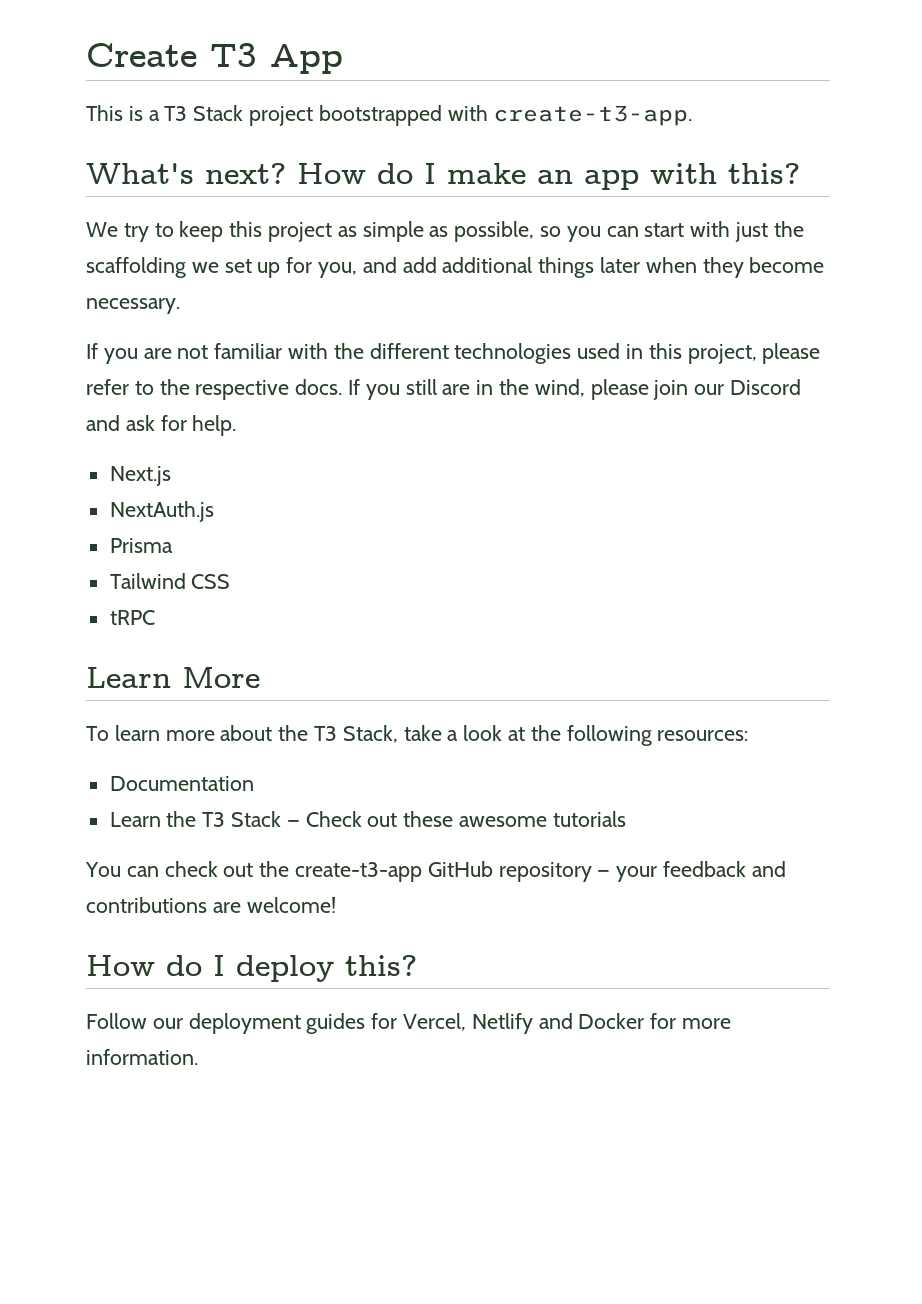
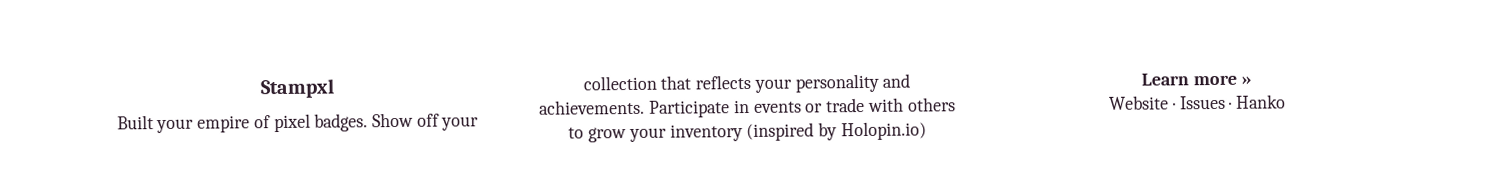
- Create T3 App
- This is a T3 Stack project bootstrapped with create-t3-app.
- What's next? How do I make an app with this?
- We try to keep this project as simple as possible, so you can start with just the scaffolding we set up for you, and add additional things later when they become necessary.
- If you are not familiar with the different technologies used in this project, please refer to the respective docs. If you still are in the wind, please join our Discord and ask for help.
- Next.js
- NextAuth.js
- Prisma
- Tailwind CSS
- tRPC
- Learn More
- To learn more about the T3 Stack, take a look at the following resources:
- Documentation
- Learn the T3 Stack — Check out these awesome tutorials
- You can check out the create-t3-app GitHub repository — your feedback and contributions are welcome!
- How do I deploy this?
- Follow our deployment guides for Vercel, Netlify and Docker for more information.
+ Stampxl
+ Built your empire of pixel badges. Show off your collection that reflects your personality and achievements. Participate in events or trade with others to grow your inventory (inspired by Holopin.io)
+ Learn more »
+ Website · Issues · Hanko

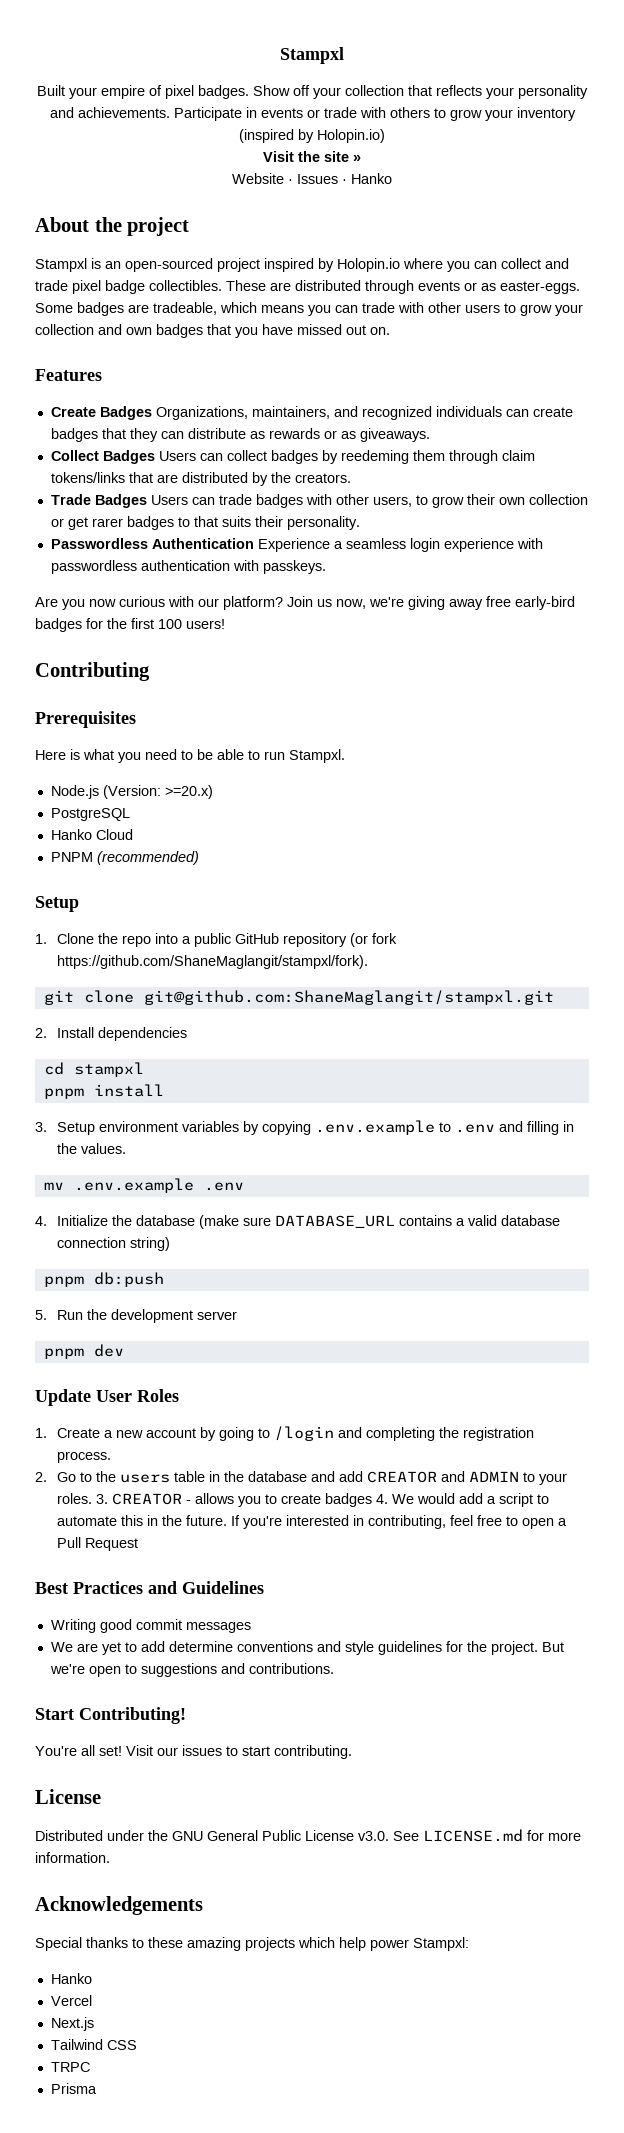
- Learn more »
+ Visit the site »
+ About the project
+ Stampxl is an open-sourced project inspired by Holopin.io where you can collect and trade pixel badge collectibles. These are distributed through events or as easter-eggs. Some badges are tradeable, which means you can trade with other users to grow your collection and own badges that you have missed out on.
+ Features
+ Create Badges Organizations, maintainers, and recognized individuals can create badges that they can distribute as rewards or as giveaways.
+ Collect Badges Users can collect badges by reedeming them through claim tokens/links that are distributed by the creators.
+ Trade Badges Users can trade badges with other users, to grow their own collection or get rarer badges to that suits their personality.
+ Passwordless Authentication Experience a seamless login experience with passwordless authentication with passkeys.
+ Are you now curious with our platform? Join us now, we're giving away free early-bird badges for the first 100 users!
+ Contributing
+ Prerequisites
+ Here is what you need to be able to run Stampxl.
+ Node.js (Version: >=20.x)
+ PostgreSQL
+ Hanko Cloud
+ PNPM (recommended)
+ Setup
+ 1. Clone the repo into a public GitHub repository (or fork https://github.com/ShaneMaglangit/stampxl/fork).
+ git clone git@github.com:ShaneMaglangit/stampxl.git
+ 2. Install dependencies
+ cd stampxl
+ pnpm install
+ 3. Setup environment variables by copying .env.example to .env and filling in the values.
+ mv .env.example .env
+ 4. Initialize the database (make sure DATABASE_URL contains a valid database connection string)
+ pnpm db:push
+ 5. Run the development server
+ pnpm dev
+ Update User Roles
+ 1. Create a new account by going to /login and completing the registration process.
+ 2. Go to the users table in the database and add CREATOR and ADMIN to your roles. 3. CREATOR - allows you to create badges 4. We would add a script to automate this in the future. If you're interested in contributing, feel free to open a Pull Request
+ Best Practices and Guidelines
+ Writing good commit messages
+ We are yet to add determine conventions and style guidelines for the project. But we're open to suggestions and contributions.
+ Start Contributing!
+ You're all set! Visit our issues to start contributing.
+ License
+ Distributed under the GNU General Public License v3.0. See LICENSE.md for more information.
+ Acknowledgements
+ Special thanks to these amazing projects which help power Stampxl:
+ Hanko
+ Vercel
+ Next.js
+ Tailwind CSS
+ TRPC
+ Prisma

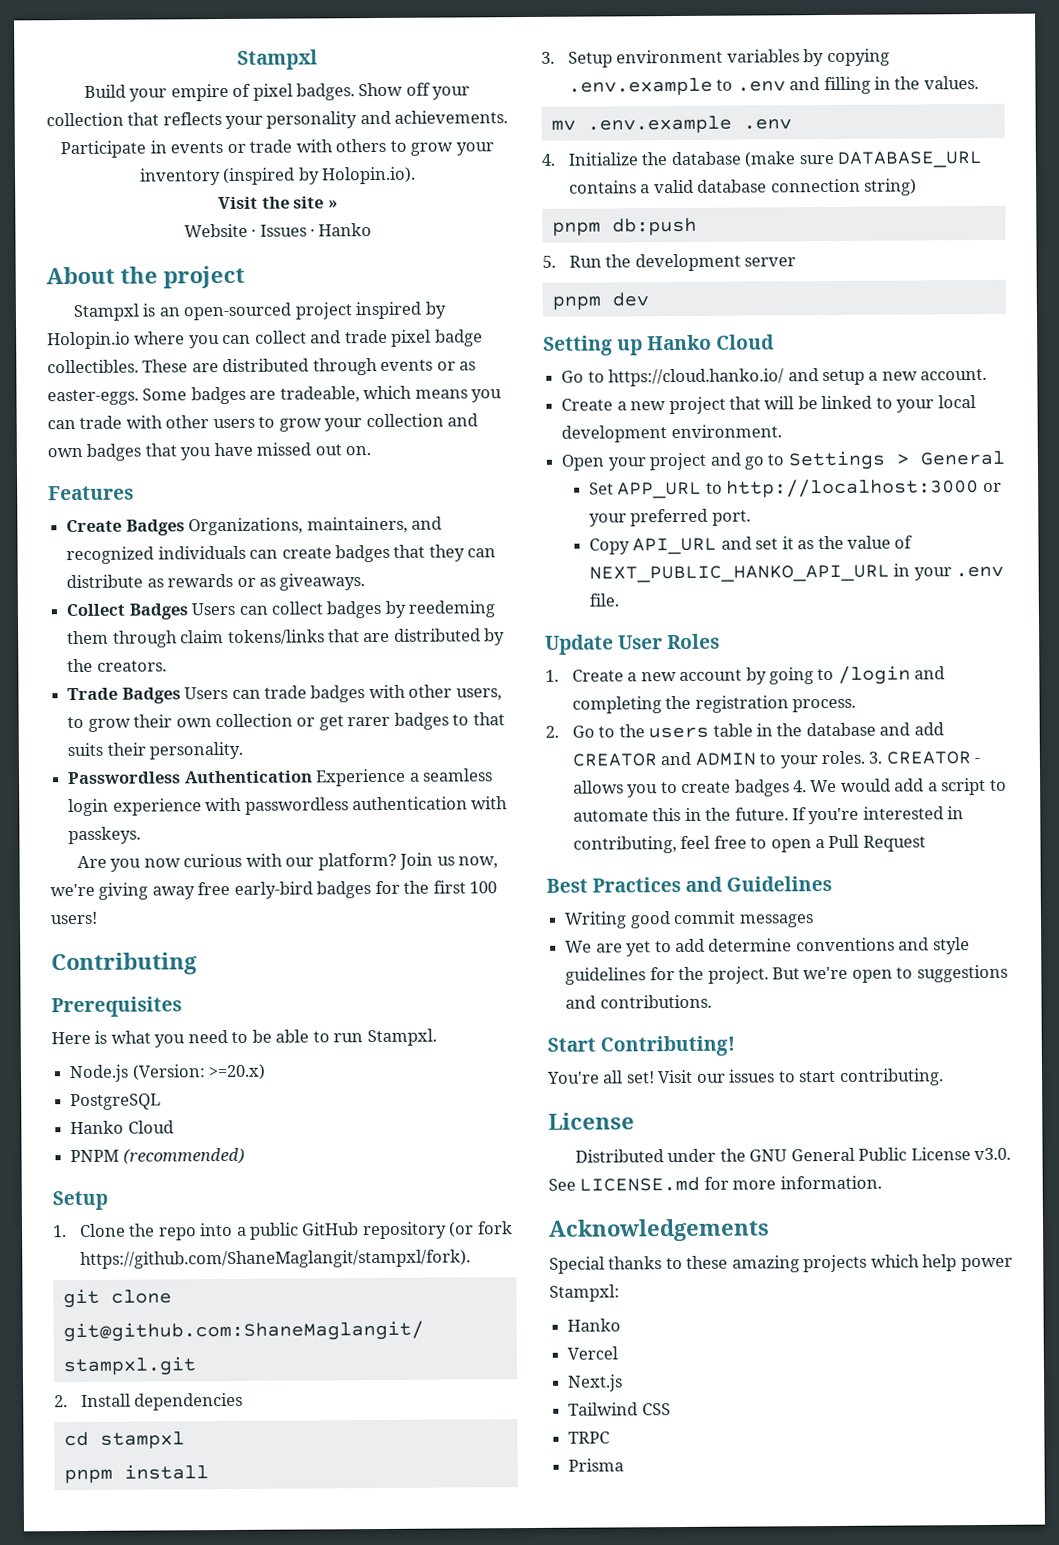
- Built your empire of pixel badges.
+ Build your empire of pixel badges.
- Participate in events or trade with others to grow your inventory (inspired by Holopin.io)
+ Participate in events or trade with others to grow your inventory (inspired by Holopin.io).
+ Setting up Hanko Cloud
+ Go to https://cloud.hanko.io/ and setup a new account.
+ Create a new project that will be linked to your local development environment.
+ Open your project and go to Settings > General
+ Set APP_URL to http://localhost:3000 or your preferred port.
+ Copy API_URL and set it as the value of NEXT_PUBLIC_HANKO_API_URL in your .env file.

